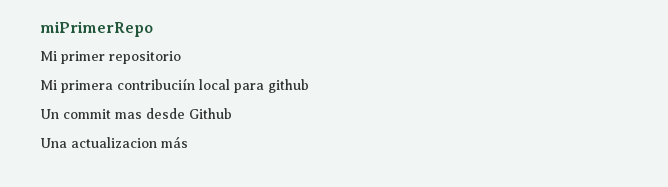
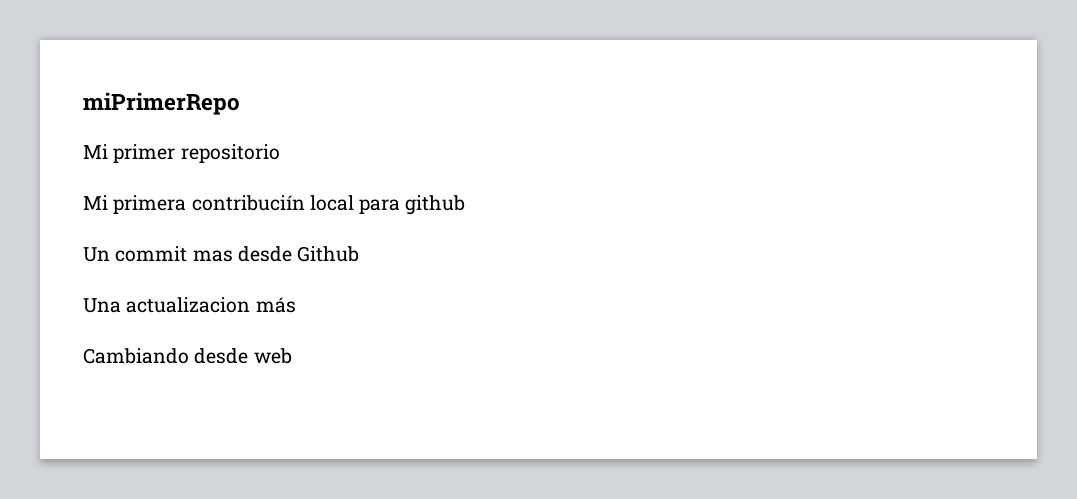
+ Cambiando desde web

